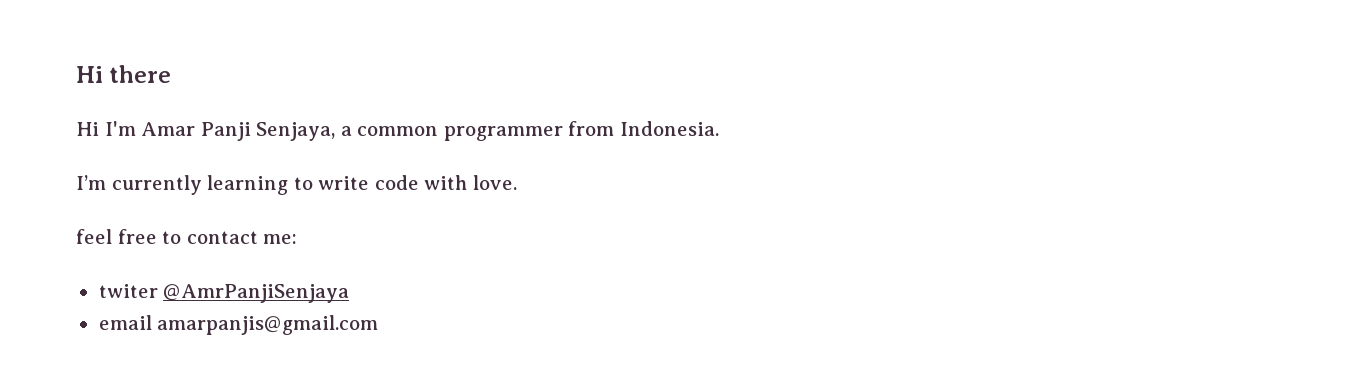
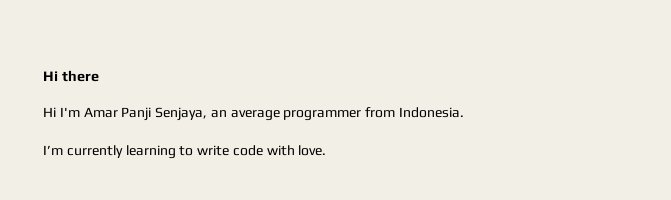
- Hi I'm Amar Panji Senjaya, a common programmer from Indonesia.
+ Hi I'm Amar Panji Senjaya, an average programmer from Indonesia.
- feel free to contact me:
- twiter @AmrPanjiSenjaya
- email amarpanjis@gmail.com

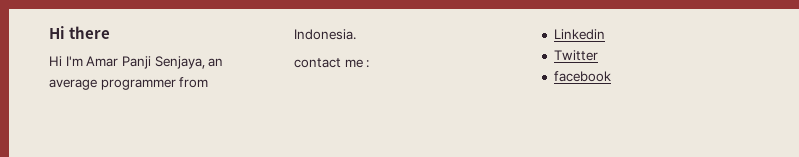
- I’m currently learning to write code with love.
+ contact me :
+ Linkedin
+ Twitter
+ facebook

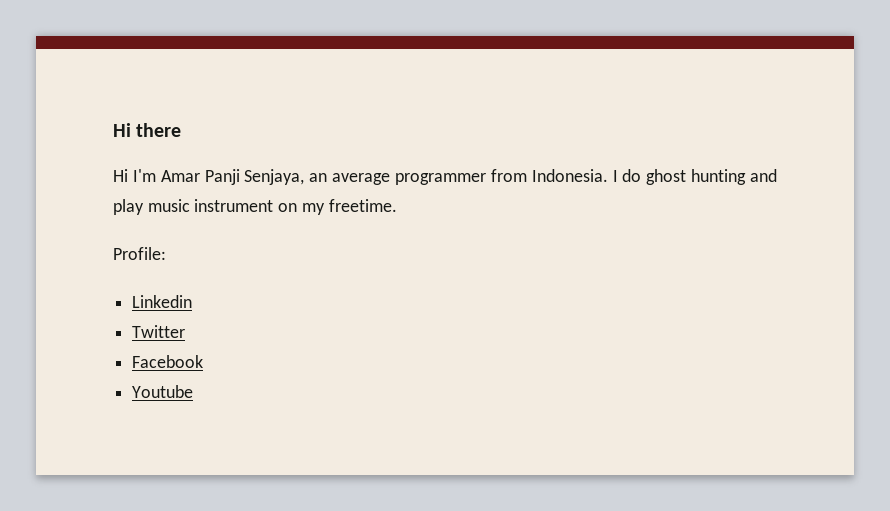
- Hi I'm Amar Panji Senjaya, an average programmer from Indonesia.
- contact me :
+ Hi I'm Amar Panji Senjaya, an average programmer from Indonesia. I do ghost hunting and play music instrument on my freetime.
+ Profile:
- facebook
+ Facebook
+ Youtube

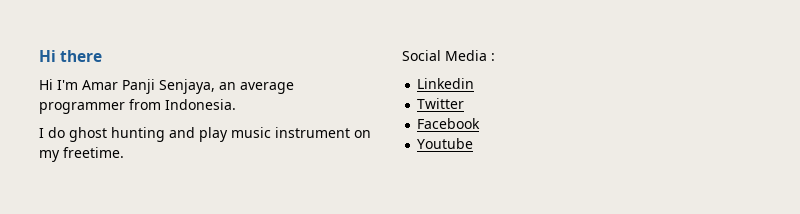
- Hi I'm Amar Panji Senjaya, an average programmer from Indonesia. I do ghost hunting and play music instrument on my freetime.
+ Hi I'm Amar Panji Senjaya, an average programmer from Indonesia.
+ I do ghost hunting and play music instrument on my freetime.
- Profile:
+ Social Media :

